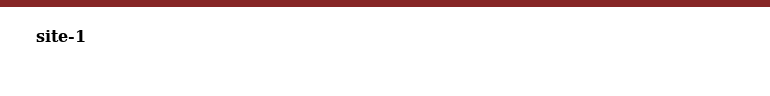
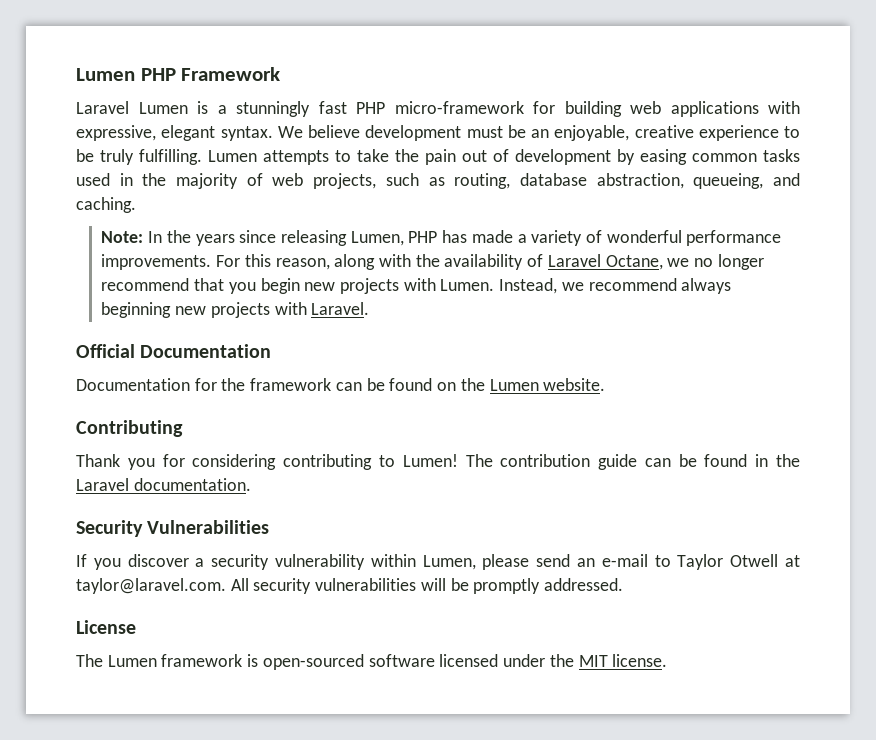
- site-1
+ Lumen PHP Framework
+ Laravel Lumen is a stunningly fast PHP micro-framework for building web applications with expressive, elegant syntax. We believe development must be an enjoyable, creative experience to be truly fulfilling. Lumen attempts to take the pain out of development by easing common tasks used in the majority of web projects, such as routing, database abstraction, queueing, and caching.
+ Note: In the years since releasing Lumen, PHP has made a variety of wonderful performance improvements. For this reason, along with the availability of Laravel Octane, we no longer recommend that you begin new projects with Lumen. Instead, we recommend always beginning new projects with Laravel.
+ Official Documentation
+ Documentation for the framework can be found on the Lumen website.
+ Contributing
+ Thank you for considering contributing to Lumen! The contribution guide can be found in the Laravel documentation.
+ Security Vulnerabilities
+ If you discover a security vulnerability within Lumen, please send an e-mail to Taylor Otwell at taylor@laravel.com. All security vulnerabilities will be promptly addressed.
+ License
+ The Lumen framework is open-sourced software licensed under the MIT license.

